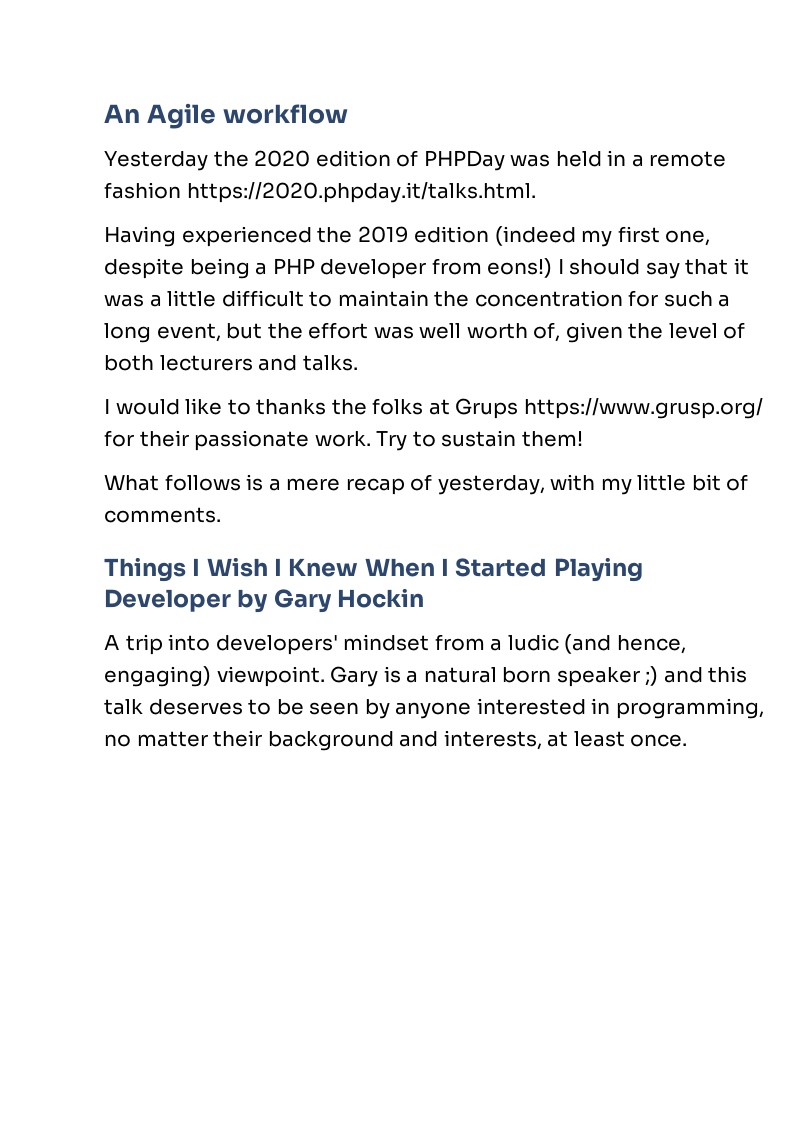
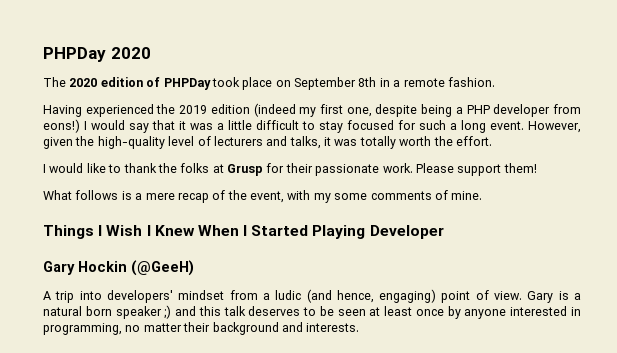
- An Agile workflow
- Yesterday the 2020 edition of PHPDay was held in a remote fashion https://2020.phpday.it/talks.html.
+ PHPDay 2020
+ The 2020 edition of PHPDay took place on September 8th in a remote fashion.
- I should say that it was a little difficult to maintain the concentration for such a long event, but the effort was well worth of, given the level of both lecturers and talks.
+ I would say that it was a little difficult to stay focused for such a long event. However, given the high-quality level of lecturers and talks, it was totally worth the effort.
- I would like to thanks the folks at Grups https://www.grusp.org/ for their passionate work.
+ I would like to thank the folks at Grusp for their passionate work.
- Try to sustain them!
+ Please support them!
- What follows is a mere recap of yesterday, with my little bit of comments.
+ What follows is a mere recap of the event, with my some comments of mine.
- Things I Wish I Knew When I Started Playing Developer by Gary Hockin
+ Things I Wish I Knew When I Started Playing Developer
+ Gary Hockin (@GeeH)
- A trip into developers' mindset from a ludic (and hence, engaging) viewpoint.
+ A trip into developers' mindset from a ludic (and hence, engaging) point of view.
- Gary is a natural born speaker ;) and this talk deserves to be seen by anyone interested in programming, no matter their background and interests, at least once.
+ Gary is a natural born speaker ;) and this talk deserves to be seen at least once by anyone interested in programming, no matter their background and interests.

